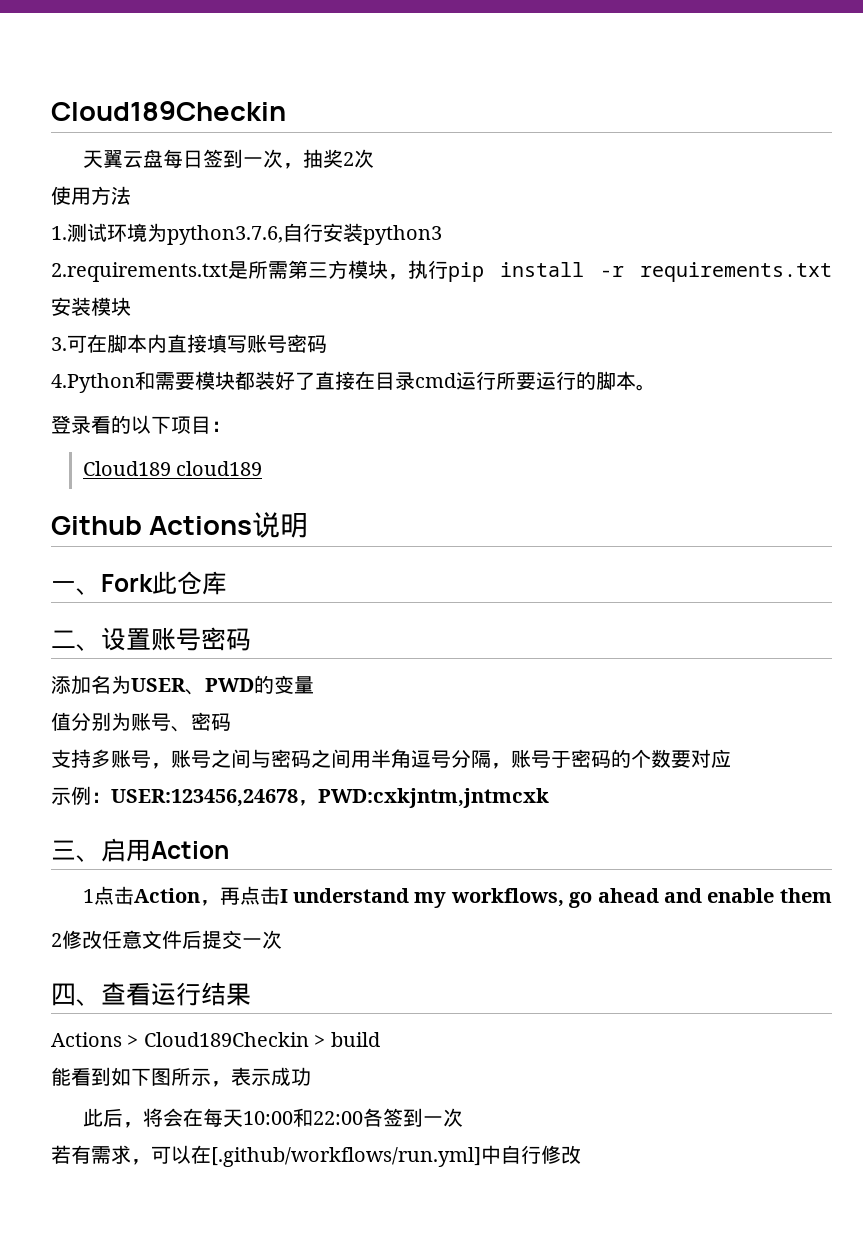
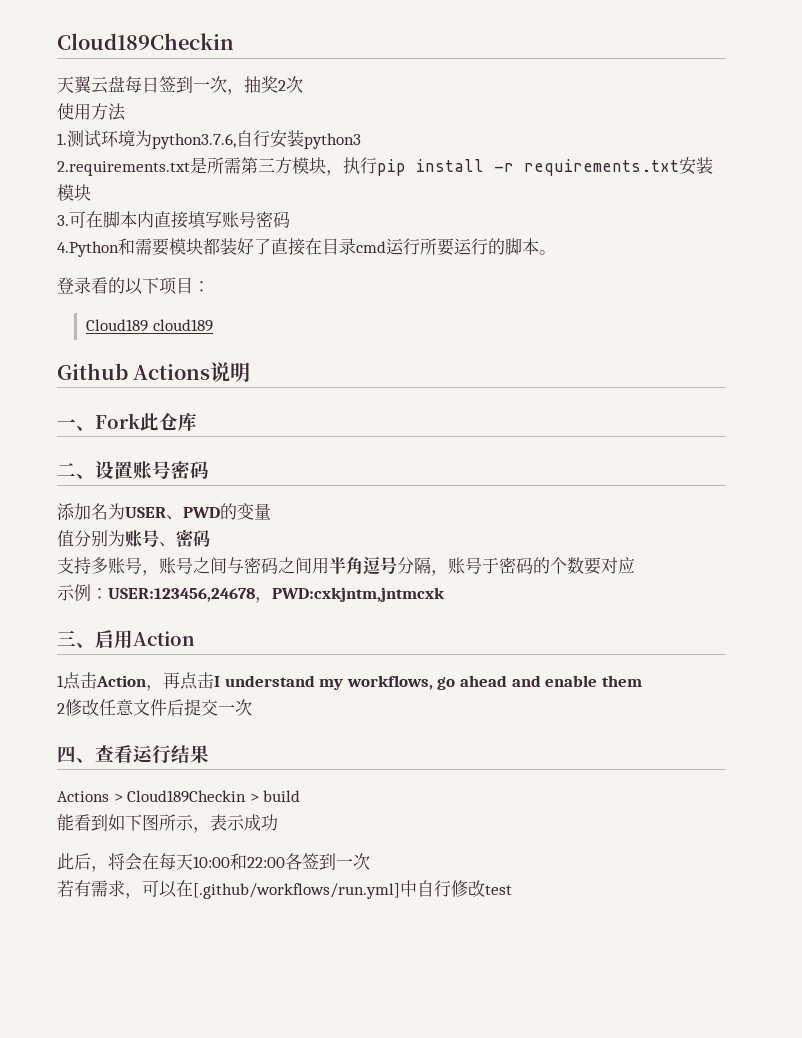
- 若有需求，可以在[.github/workflows/run.yml]中自行修改
+ 若有需求，可以在[.github/workflows/run.yml]中自行修改test

